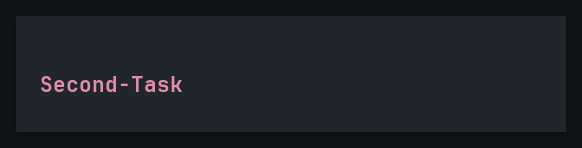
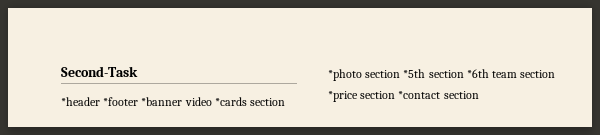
+ *header *footer *banner video *cards section *photo section *5th section *6th team section *price section *contact section

